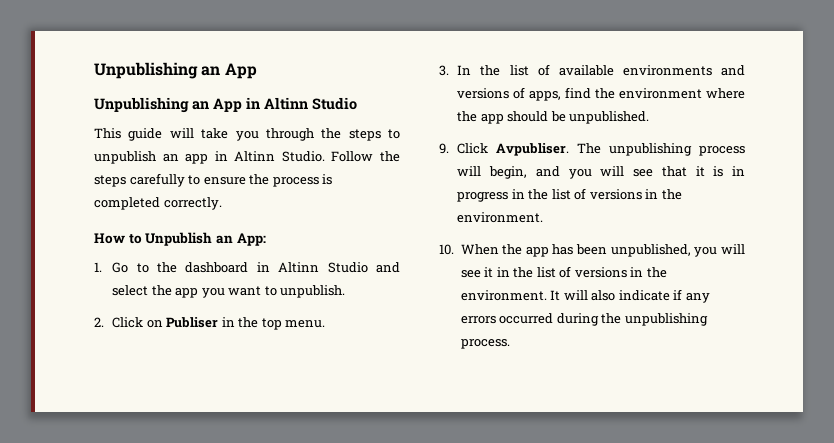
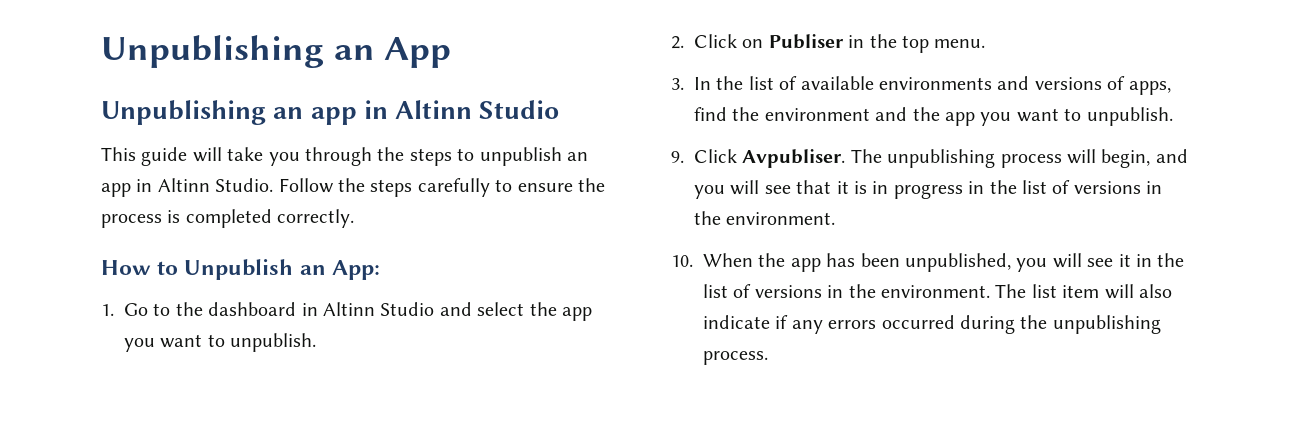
- Unpublishing an App in Altinn Studio
+ Unpublishing an app in Altinn Studio
- 3. In the list of available environments and versions of apps, find the environment where the app should be unpublished.
+ 3. In the list of available environments and versions of apps, find the environment and the app you want to unpublish.
- It will also indicate if any errors occurred during the unpublishing process.
+ The list item will also indicate if any errors occurred during the unpublishing process.

